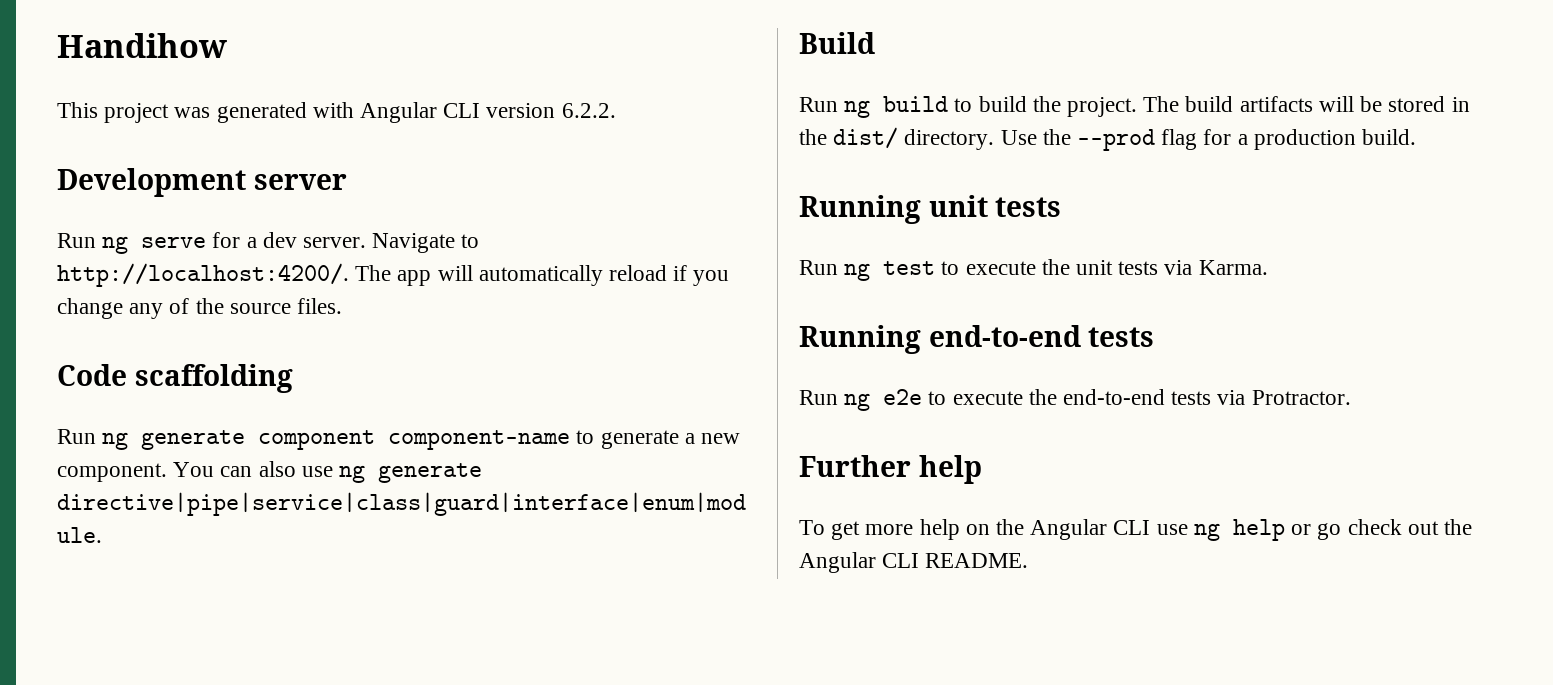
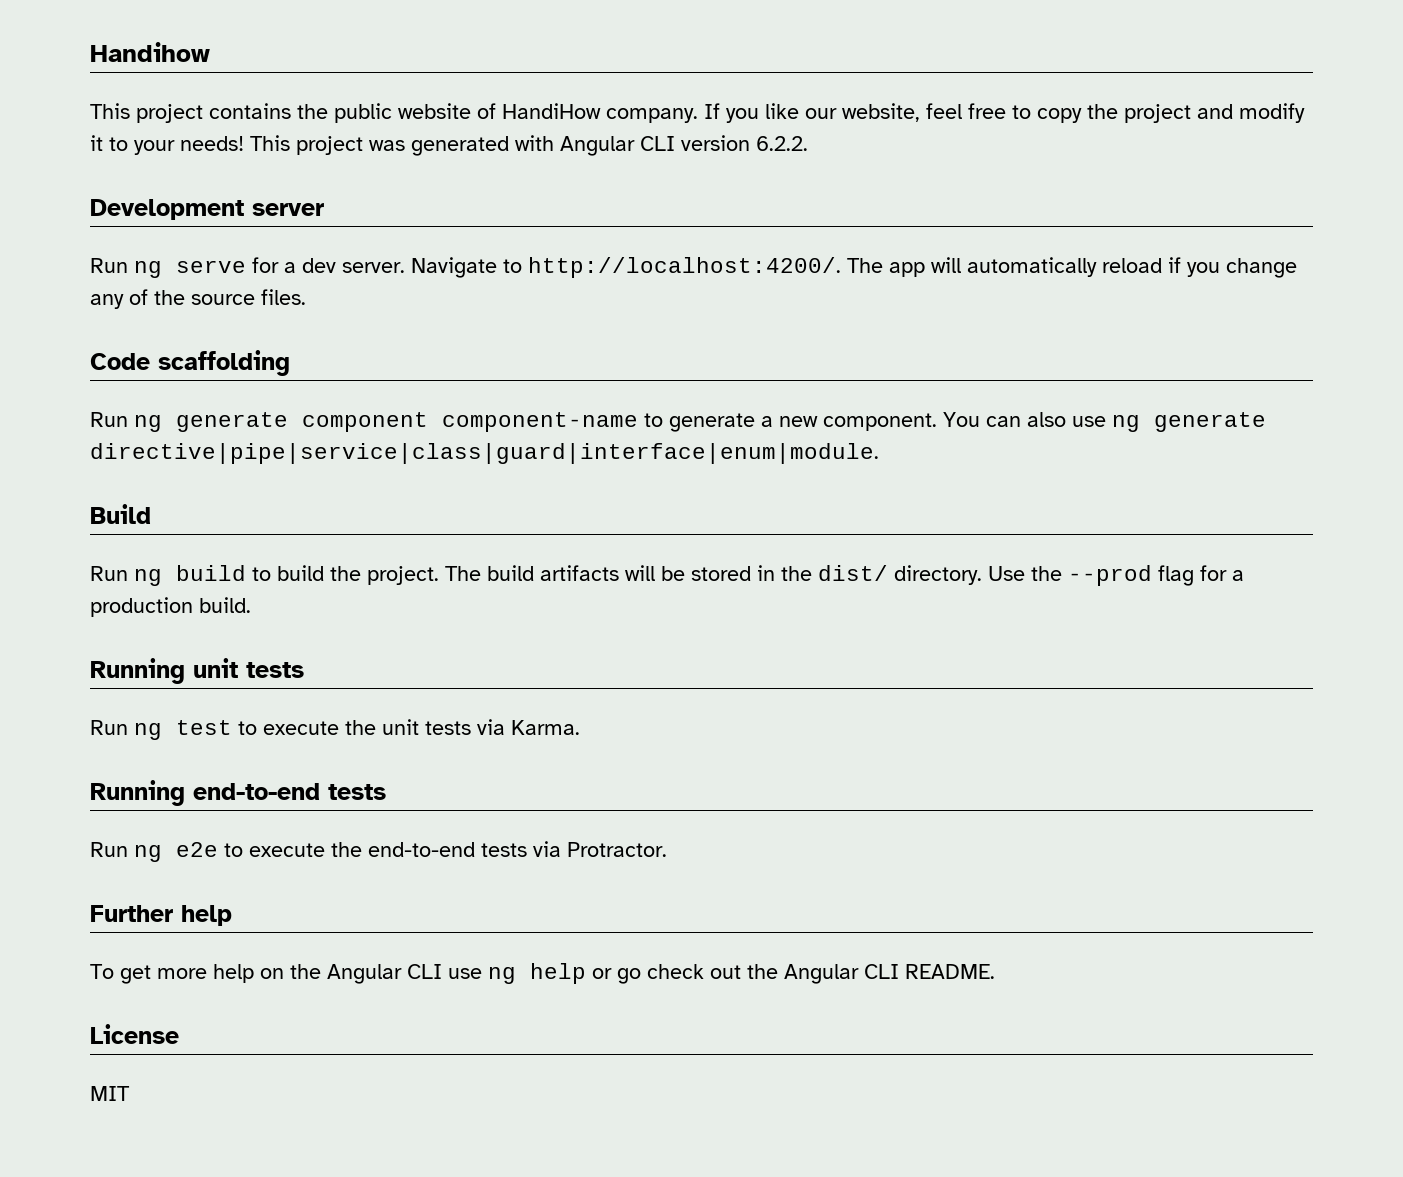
- This project was generated with Angular CLI version 6.2.2.
+ This project contains the public website of HandiHow company. If you like our website, feel free to copy the project and modify it to your needs! This project was generated with Angular CLI version 6.2.2.
+ License
+ MIT

